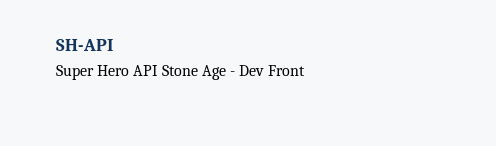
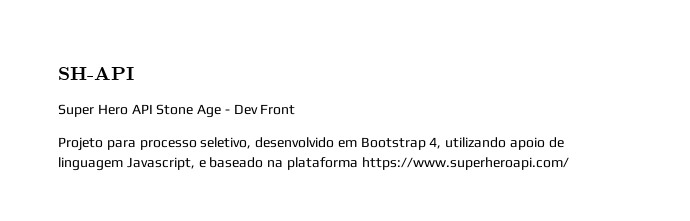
+ Projeto para processo seletivo, desenvolvido em Bootstrap 4, utilizando apoio de linguagem Javascript, e baseado na plataforma https://www.superheroapi.com/

